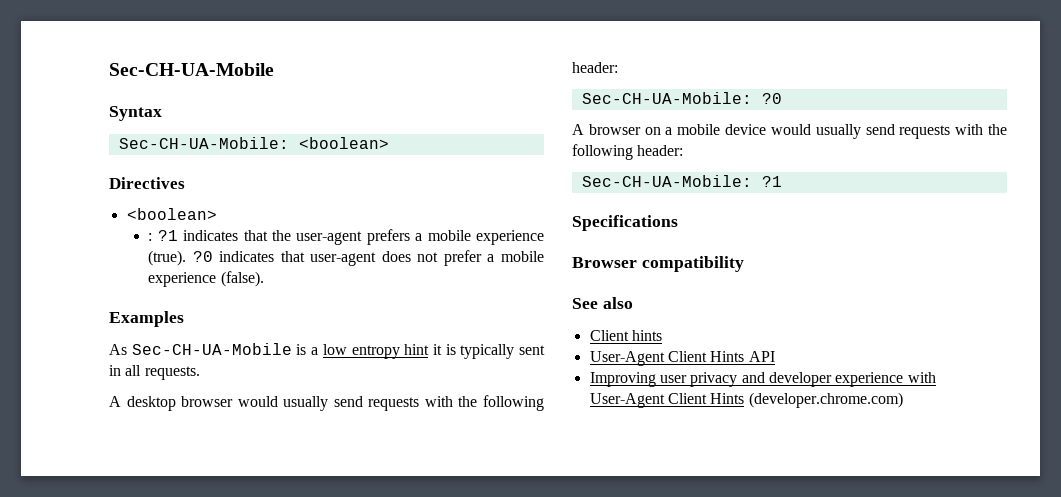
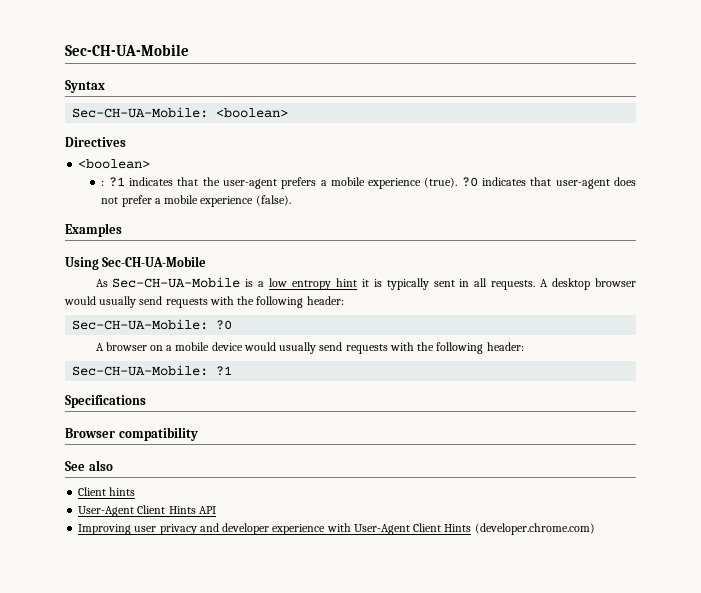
+ Using Sec-CH-UA-Mobile
- As Sec-CH-UA-Mobile is a low entropy hint it is typically sent in all requests.
- A desktop browser would usually send requests with the following header:
+ As Sec-CH-UA-Mobile is a low entropy hint it is typically sent in all requests. A desktop browser would usually send requests with the following header:

